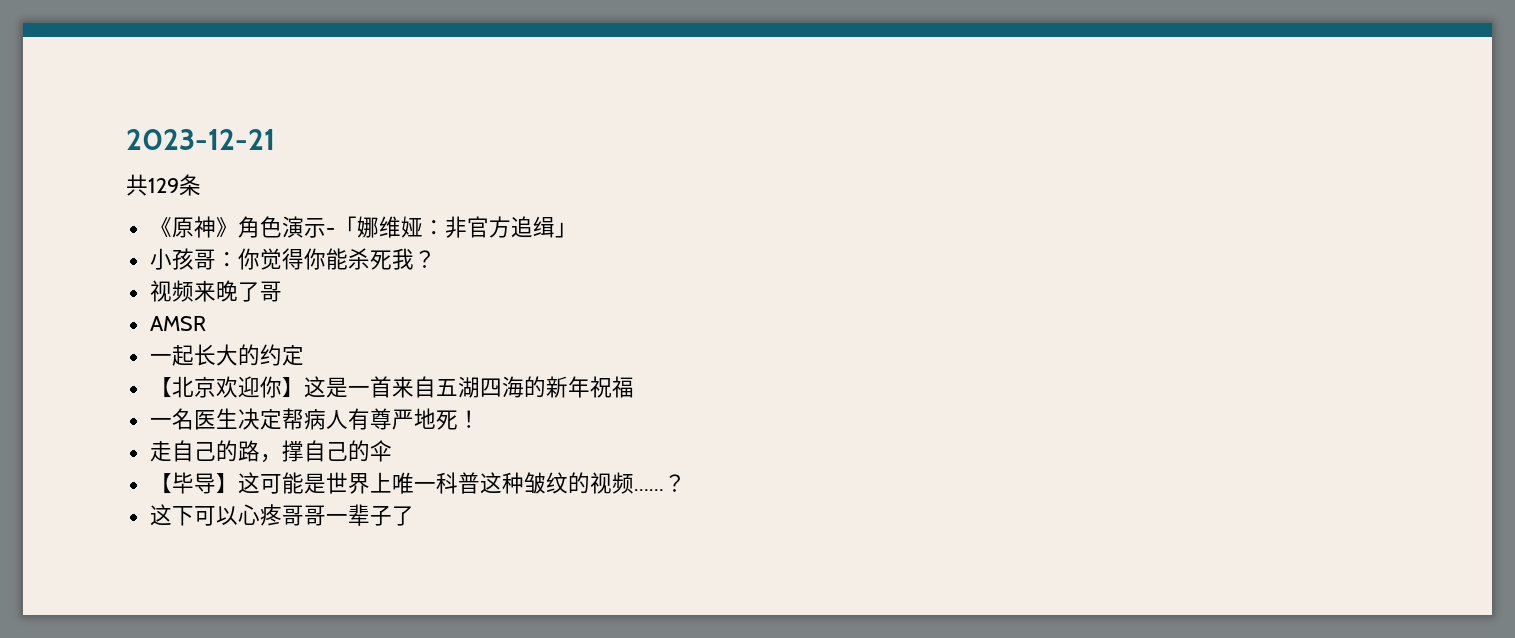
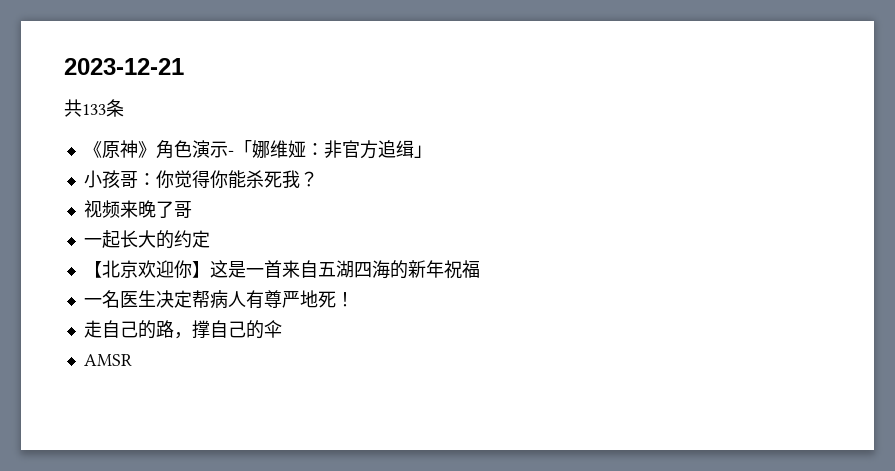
- 共129条
+ 共133条
- AMSR
- 【毕导】这可能是世界上唯一科普这种皱纹的视频……？
- 这下可以心疼哥哥一辈子了
+ AMSR

